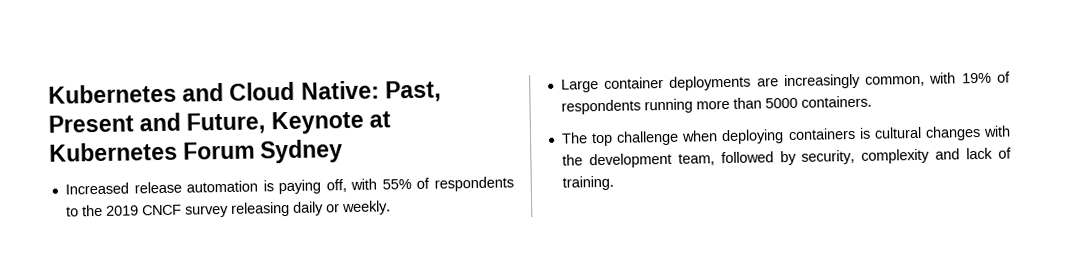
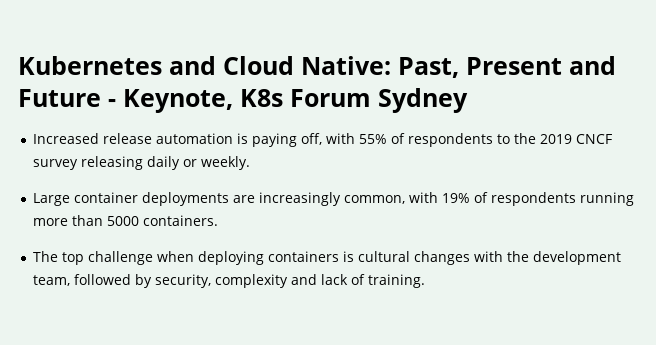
- Kubernetes and Cloud Native: Past, Present and Future, Keynote at Kubernetes Forum Sydney
+ Kubernetes and Cloud Native: Past, Present and Future - Keynote, K8s Forum Sydney

